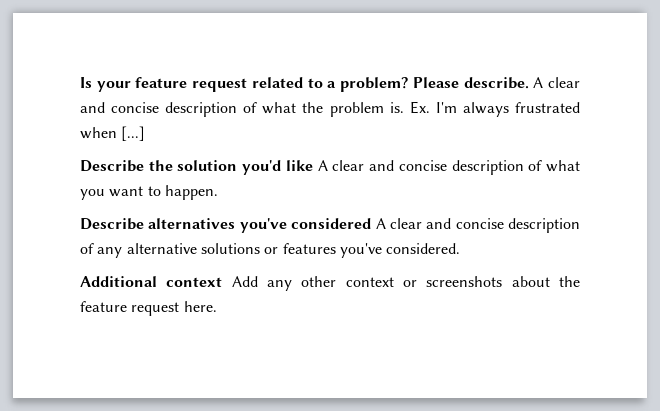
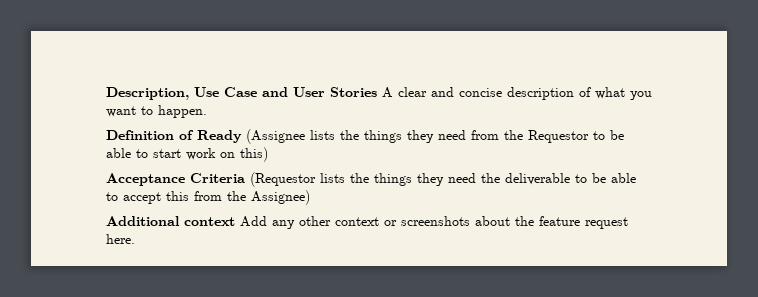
- Is your feature request related to a problem? Please describe. A clear and concise description of what the problem is. Ex. I'm always frustrated when [...]
- Describe the solution you'd like A clear and concise description of what you want to happen.
+ Description, Use Case and User Stories A clear and concise description of what you want to happen.
- Describe alternatives you've considered A clear and concise description of any alternative solutions or features you've considered.
+ Definition of Ready (Assignee lists the things they need from the Requestor to be able to start work on this)
+ Acceptance Criteria (Requestor lists the things they need the deliverable to be able to accept this from the Assignee)

